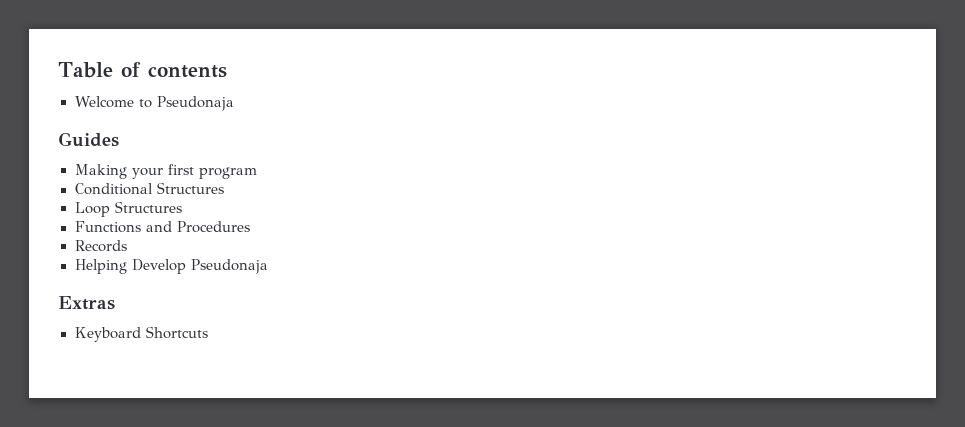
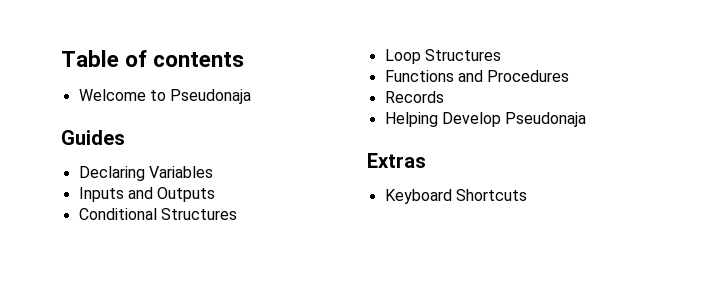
- Making your first program
+ Declaring Variables
+ Inputs and Outputs

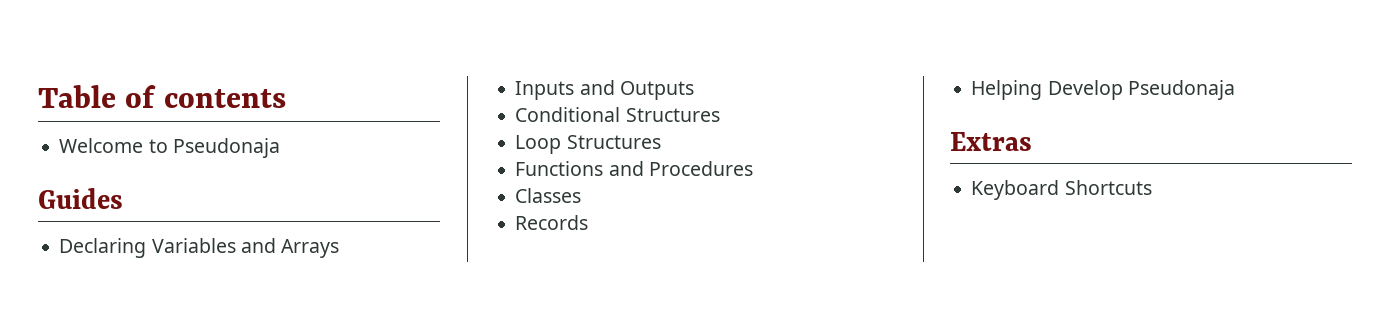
- Declaring Variables
+ Declaring Variables and Arrays
+ Classes

